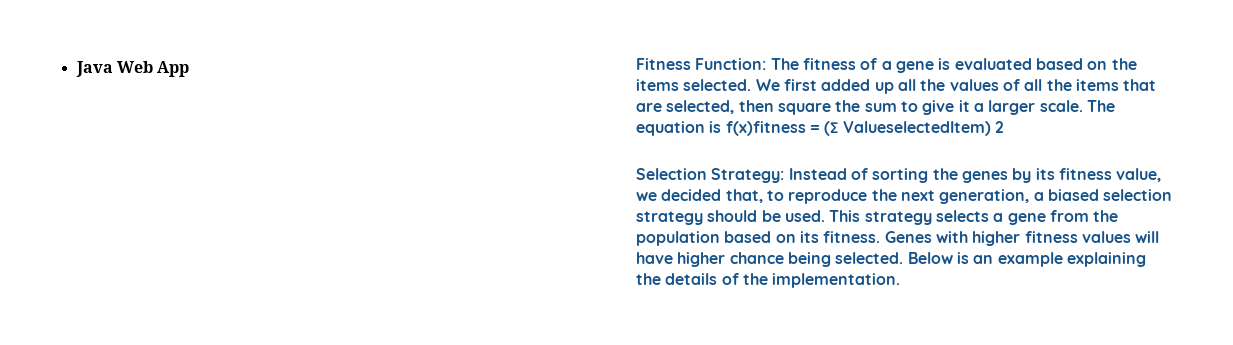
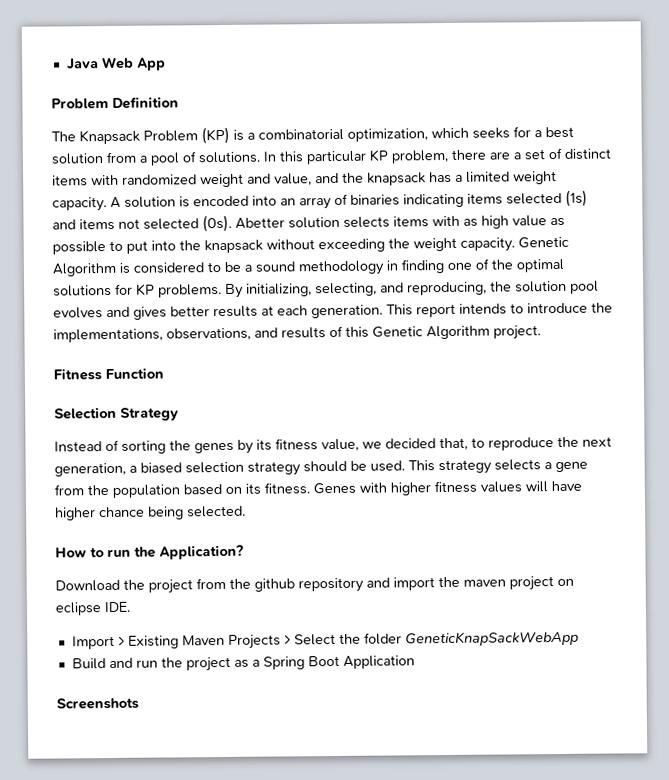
- Fitness Function: The fitness of a gene is evaluated based on the items selected. We first added up all the values of all the items that are selected, then square the sum to give it a larger scale. The equation is f(x)fitness = (∑ ValueselectedItem) 2
+ Problem Definition
+ The Knapsack Problem (KP) is a combinatorial optimization, which seeks for a best solution from a pool of solutions. In this particular KP problem, there are a set of distinct items with randomized weight and value, and the knapsack has a limited weight capacity. A solution is encoded into an array of binaries indicating items selected (1s) and items not selected (0s). Abetter solution selects items with as high value as possible to put into the knapsack without exceeding the weight capacity. Genetic Algorithm is considered to be a sound methodology in finding one of the optimal solutions for KP problems. By initializing, selecting, and reproducing, the solution pool evolves and gives better results at each generation. This report intends to introduce the implementations, observations, and results of this Genetic Algorithm project.
+ Fitness Function
- Selection Strategy: Instead of sorting the genes by its fitness value, we decided that, to reproduce the next generation, a biased selection strategy should be used.
+ Selection Strategy
+ Instead of sorting the genes by its fitness value, we decided that, to reproduce the next generation, a biased selection strategy should be used.
- Genes with higher fitness values will have higher chance being selected. Below is an example explaining the details of the implementation.
+ Genes with higher fitness values will have higher chance being selected.
+ How to run the Application?
+ Download the project from the github repository and import the maven project on eclipse IDE.
+ Import > Existing Maven Projects > Select the folder GeneticKnapSackWebApp
+ Build and run the project as a Spring Boot Application
+ Screenshots

